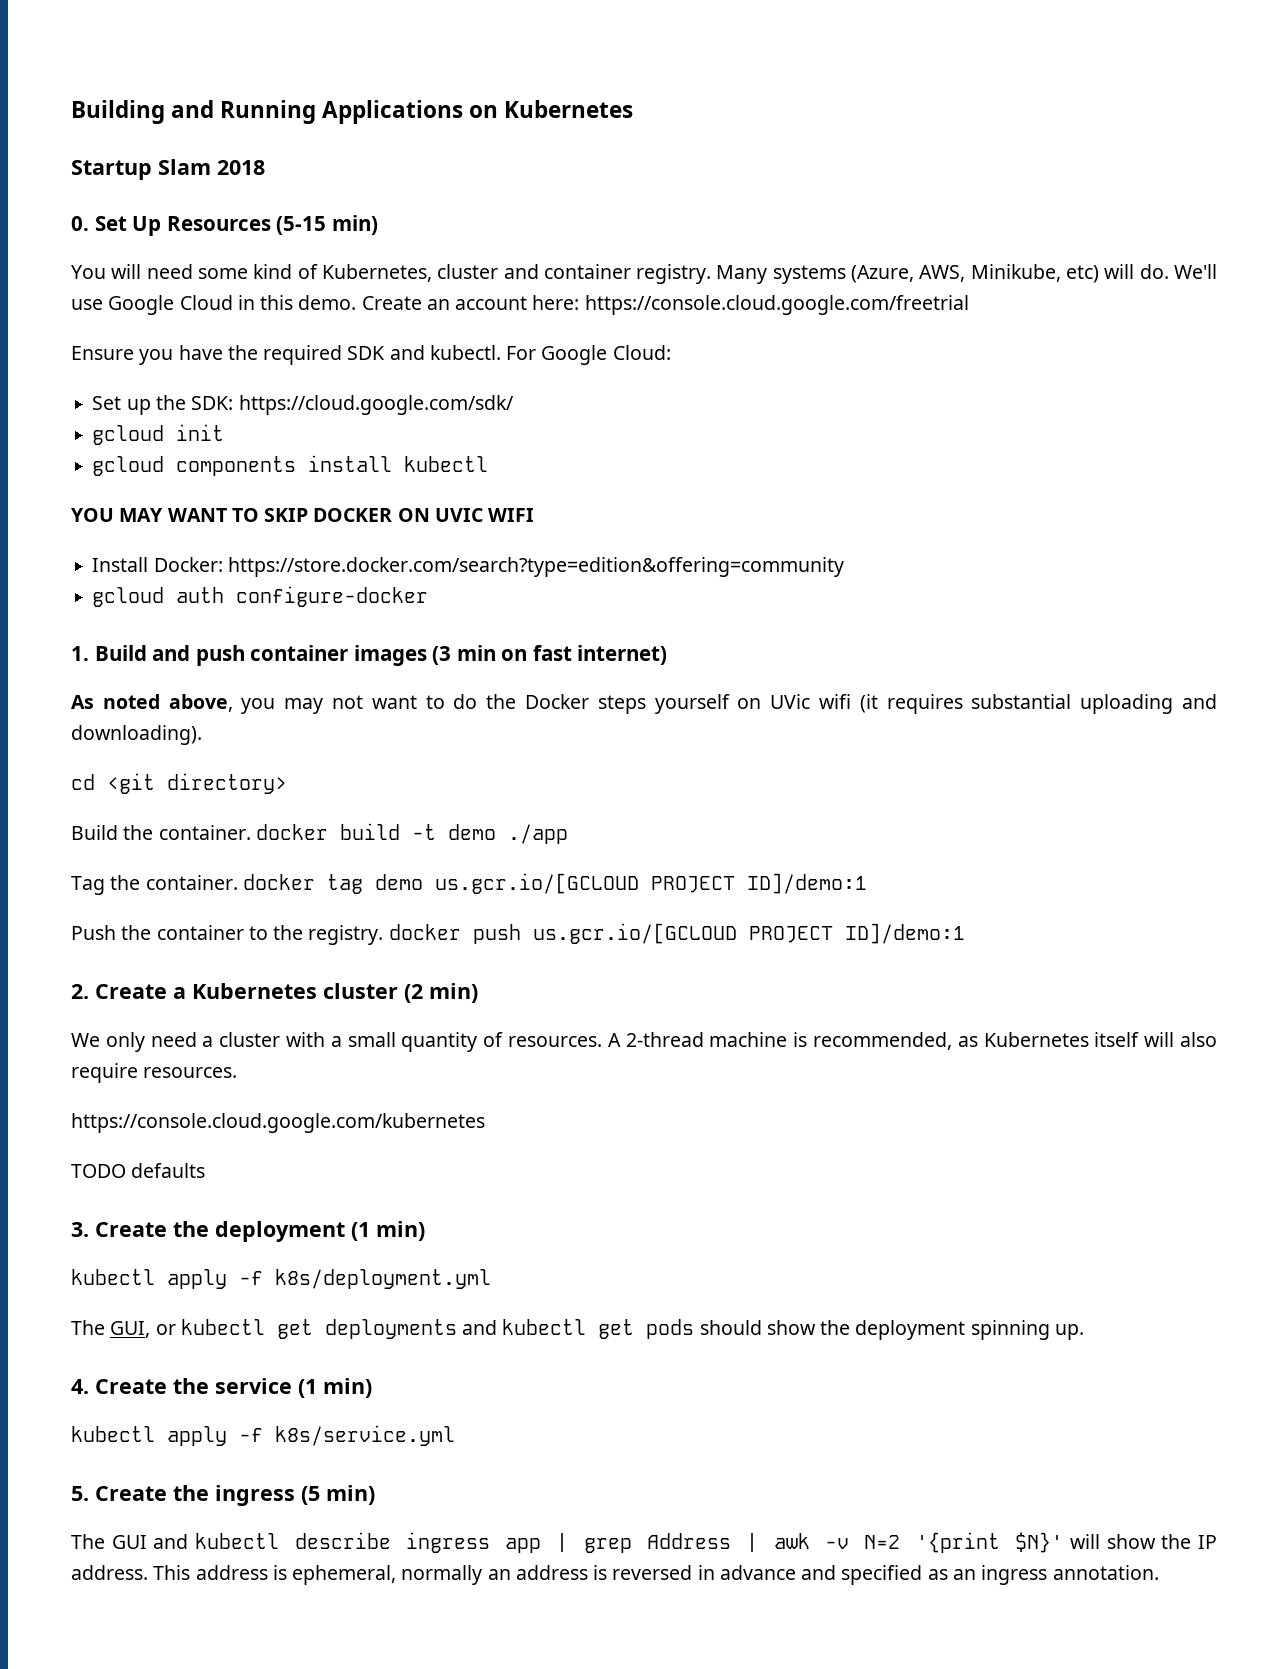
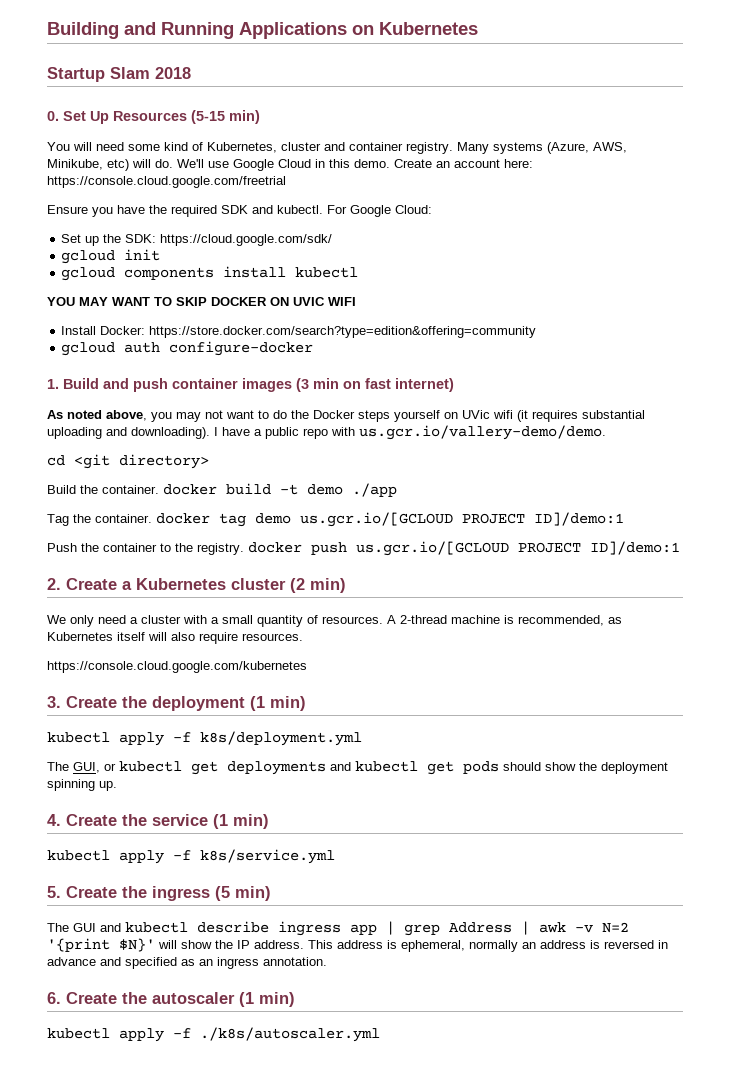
+ I have a public repo with us.gcr.io/vallery-demo/demo.
- TODO defaults
+ 6. Create the autoscaler (1 min)
+ kubectl apply -f ./k8s/autoscaler.yml

